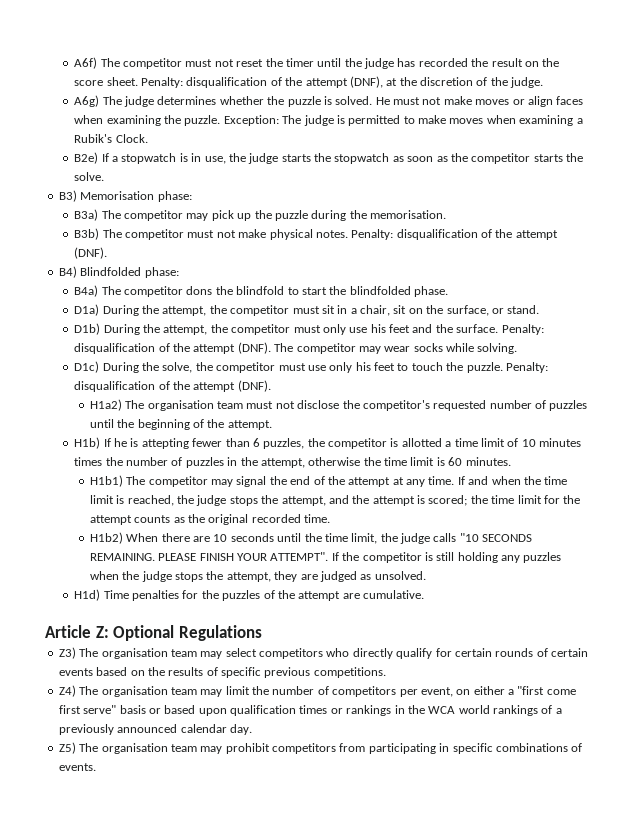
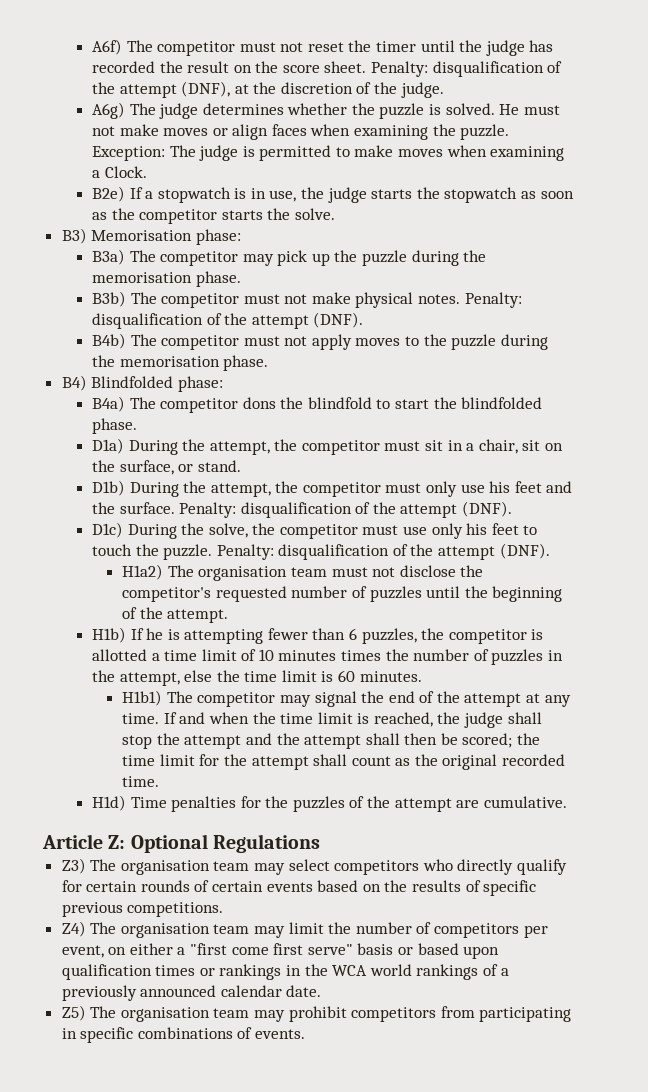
- Exception: The judge is permitted to make moves when examining a Rubik's Clock.
+ Exception: The judge is permitted to make moves when examining a Clock.
- B3a) The competitor may pick up the puzzle during the memorisation.
+ B3a) The competitor may pick up the puzzle during the memorisation phase.
+ B4b) The competitor must not apply moves to the puzzle during the memorisation phase.
- The competitor may wear socks while solving.
- H1b) If he is attepting fewer than 6 puzzles, the competitor is allotted a time limit of 10 minutes times the number of puzzles in the attempt, otherwise the time limit is 60 minutes.
+ H1b) If he is attempting fewer than 6 puzzles, the competitor is allotted a time limit of 10 minutes times the number of puzzles in the attempt, else the time limit is 60 minutes.
- If and when the time limit is reached, the judge stops the attempt, and the attempt is scored; the time limit for the attempt counts as the original recorded time.
+ If and when the time limit is reached, the judge shall stop the attempt and the attempt shall then be scored; the time limit for the attempt shall count as the original recorded time.
- H1b2) When there are 10 seconds until the time limit, the judge calls "10 SECONDS REMAINING. PLEASE FINISH YOUR ATTEMPT". If the competitor is still holding any puzzles when the judge stops the attempt, they are judged as unsolved.
- Z4) The organisation team may limit the number of competitors per event, on either a "first come first serve" basis or based upon qualification times or rankings in the WCA world rankings of a previously announced calendar day.
+ Z4) The organisation team may limit the number of competitors per event, on either a "first come first serve" basis or based upon qualification times or rankings in the WCA world rankings of a previously announced calendar date.

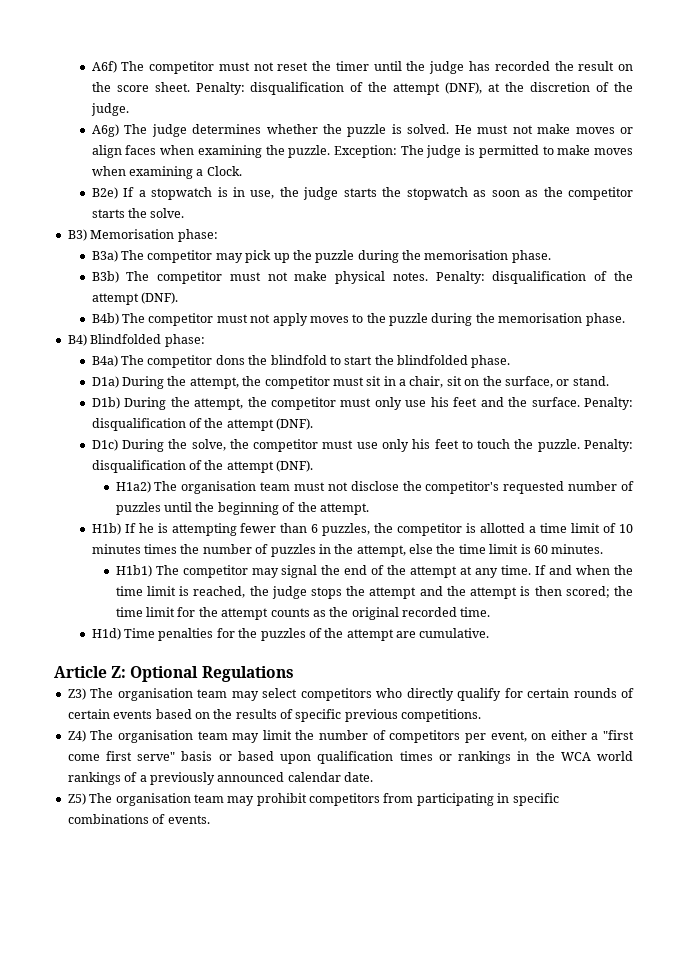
- If and when the time limit is reached, the judge shall stop the attempt and the attempt shall then be scored; the time limit for the attempt shall count as the original recorded time.
+ If and when the time limit is reached, the judge stops the attempt and the attempt is then scored; the time limit for the attempt counts as the original recorded time.

